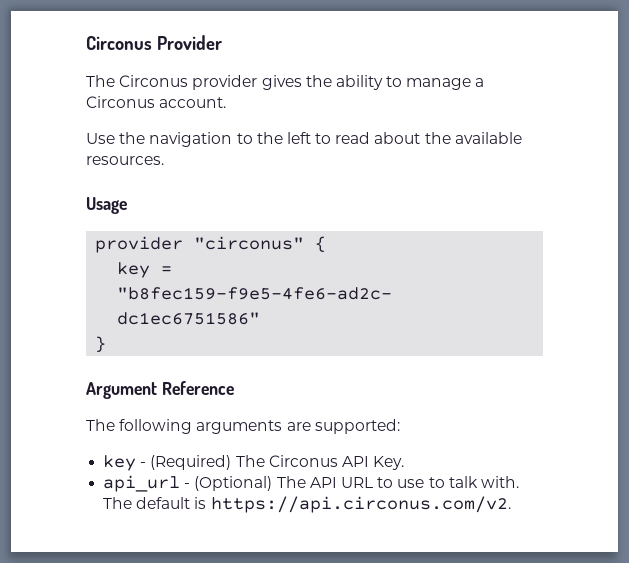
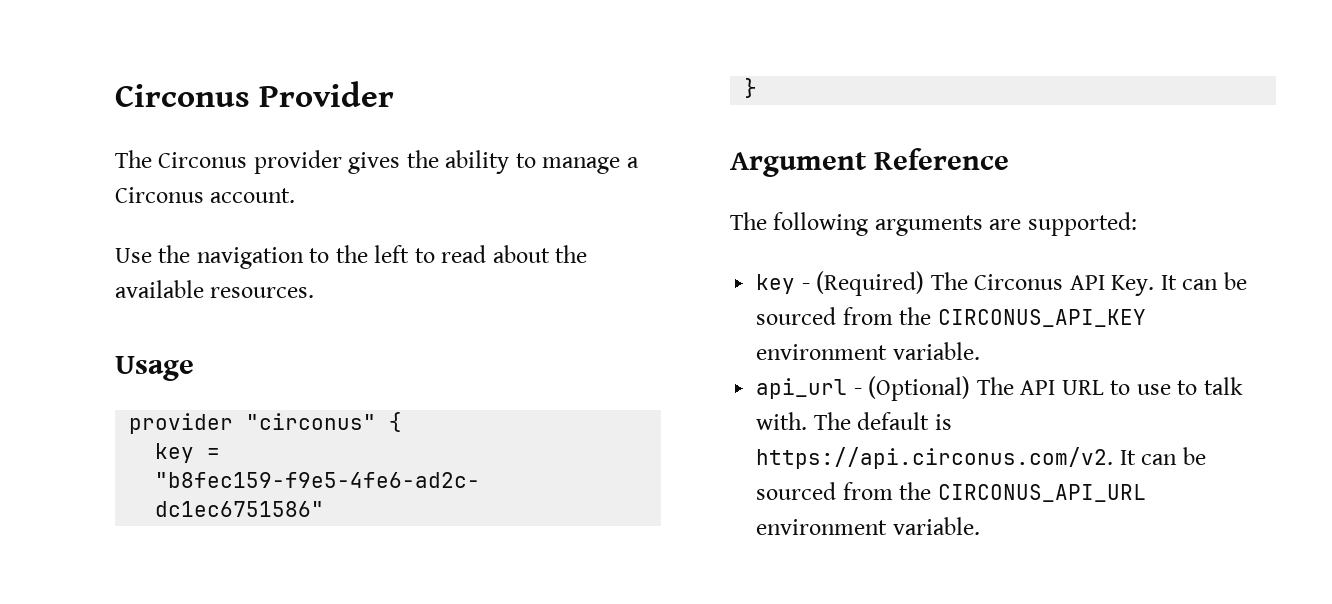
- key - (Required) The Circonus API Key.
+ key - (Required) The Circonus API Key. It can be sourced from the CIRCONUS_API_KEY environment variable.
- The default is https://api.circonus.com/v2.
+ The default is https://api.circonus.com/v2. It can be sourced from the CIRCONUS_API_URL environment variable.

